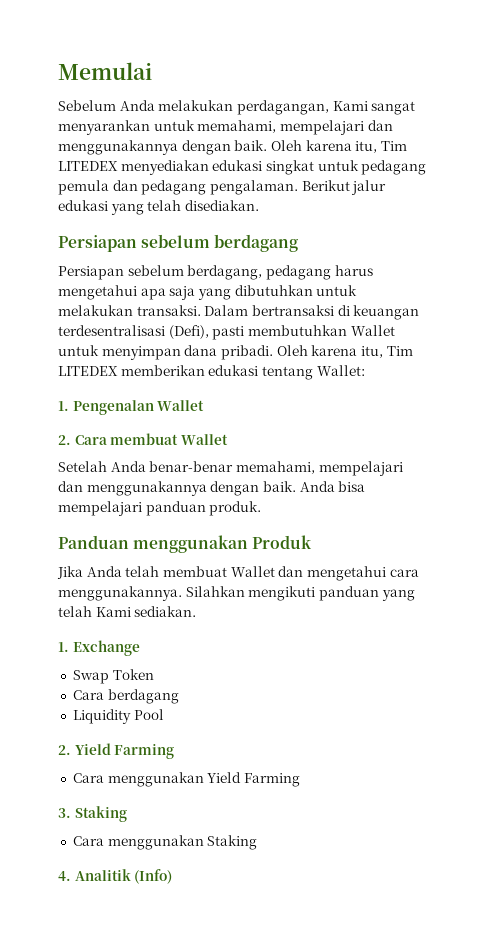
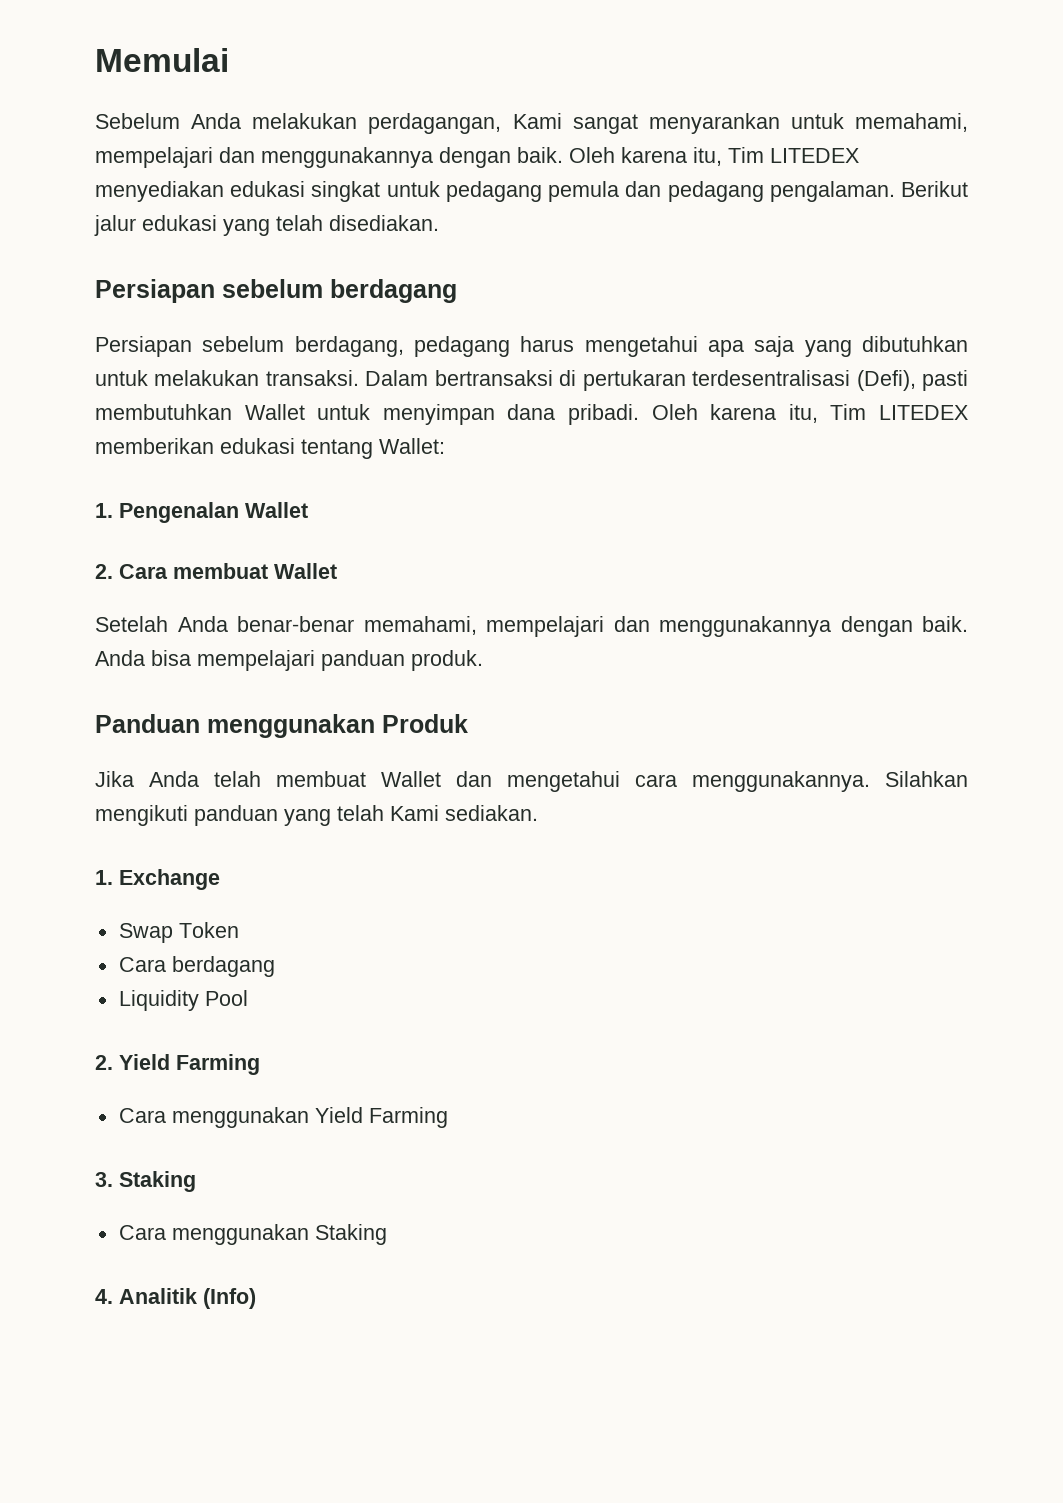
- Dalam bertransaksi di keuangan terdesentralisasi (Defi), pasti membutuhkan Wallet untuk menyimpan dana pribadi.
+ Dalam bertransaksi di pertukaran terdesentralisasi (Defi), pasti membutuhkan Wallet untuk menyimpan dana pribadi.

